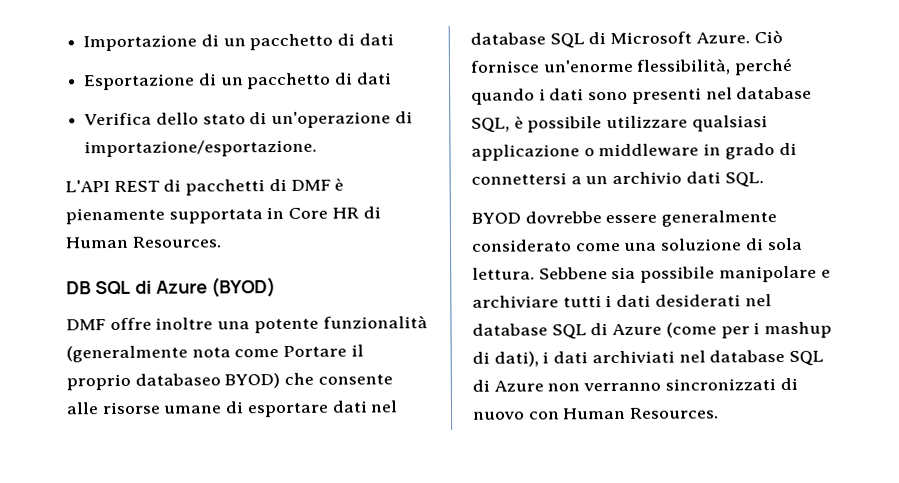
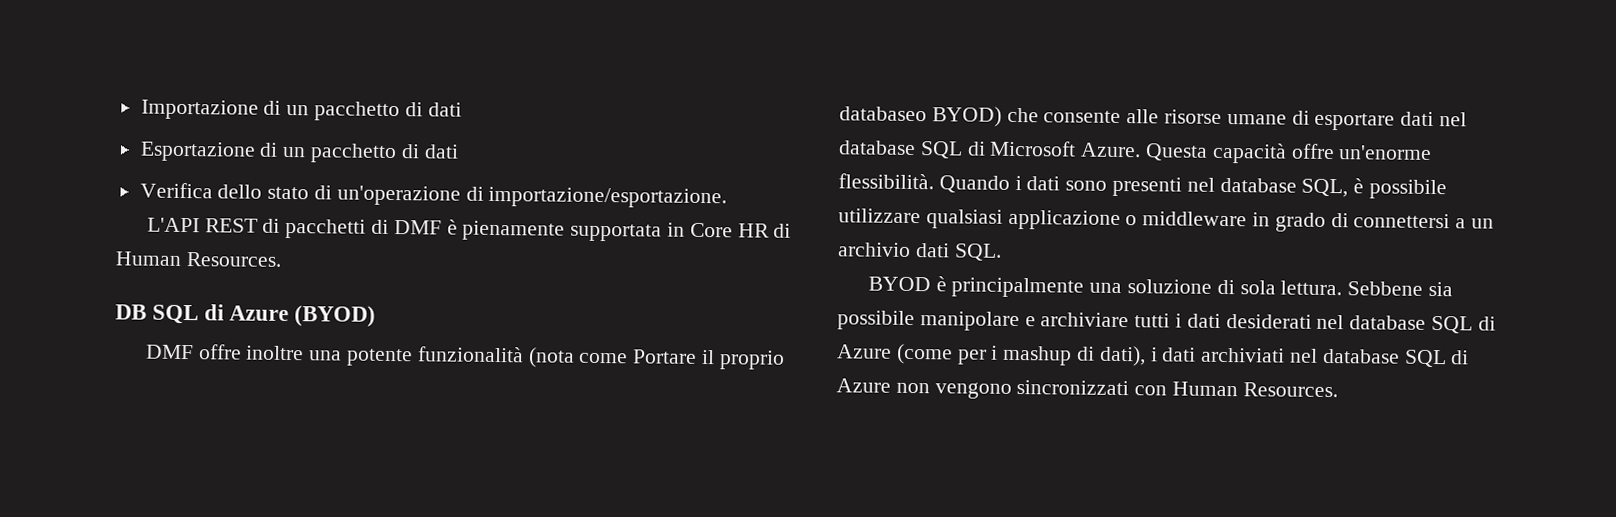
- DMF offre inoltre una potente funzionalità (generalmente nota come Portare il proprio databaseo BYOD) che consente alle risorse umane di esportare dati nel database SQL di Microsoft Azure.
+ DMF offre inoltre una potente funzionalità (nota come Portare il proprio databaseo BYOD) che consente alle risorse umane di esportare dati nel database SQL di Microsoft Azure.
- Ciò fornisce un'enorme flessibilità, perché quando i dati sono presenti nel database SQL, è possibile utilizzare qualsiasi applicazione o middleware in grado di connettersi a un archivio dati SQL.
+ Questa capacità offre un'enorme flessibilità. Quando i dati sono presenti nel database SQL, è possibile utilizzare qualsiasi applicazione o middleware in grado di connettersi a un archivio dati SQL.
- BYOD dovrebbe essere generalmente considerato come una soluzione di sola lettura.
+ BYOD è principalmente una soluzione di sola lettura.
- Sebbene sia possibile manipolare e archiviare tutti i dati desiderati nel database SQL di Azure (come per i mashup di dati), i dati archiviati nel database SQL di Azure non verranno sincronizzati di nuovo con Human Resources.
+ Sebbene sia possibile manipolare e archiviare tutti i dati desiderati nel database SQL di Azure (come per i mashup di dati), i dati archiviati nel database SQL di Azure non vengono sincronizzati con Human Resources.

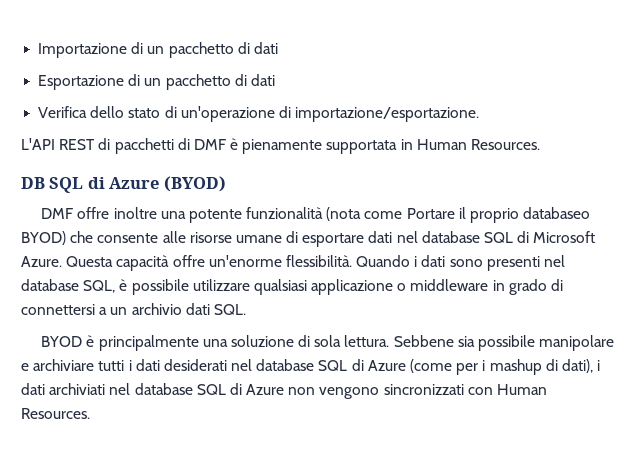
- L'API REST di pacchetti di DMF è pienamente supportata in Core HR di Human Resources.
+ L'API REST di pacchetti di DMF è pienamente supportata in Human Resources.

